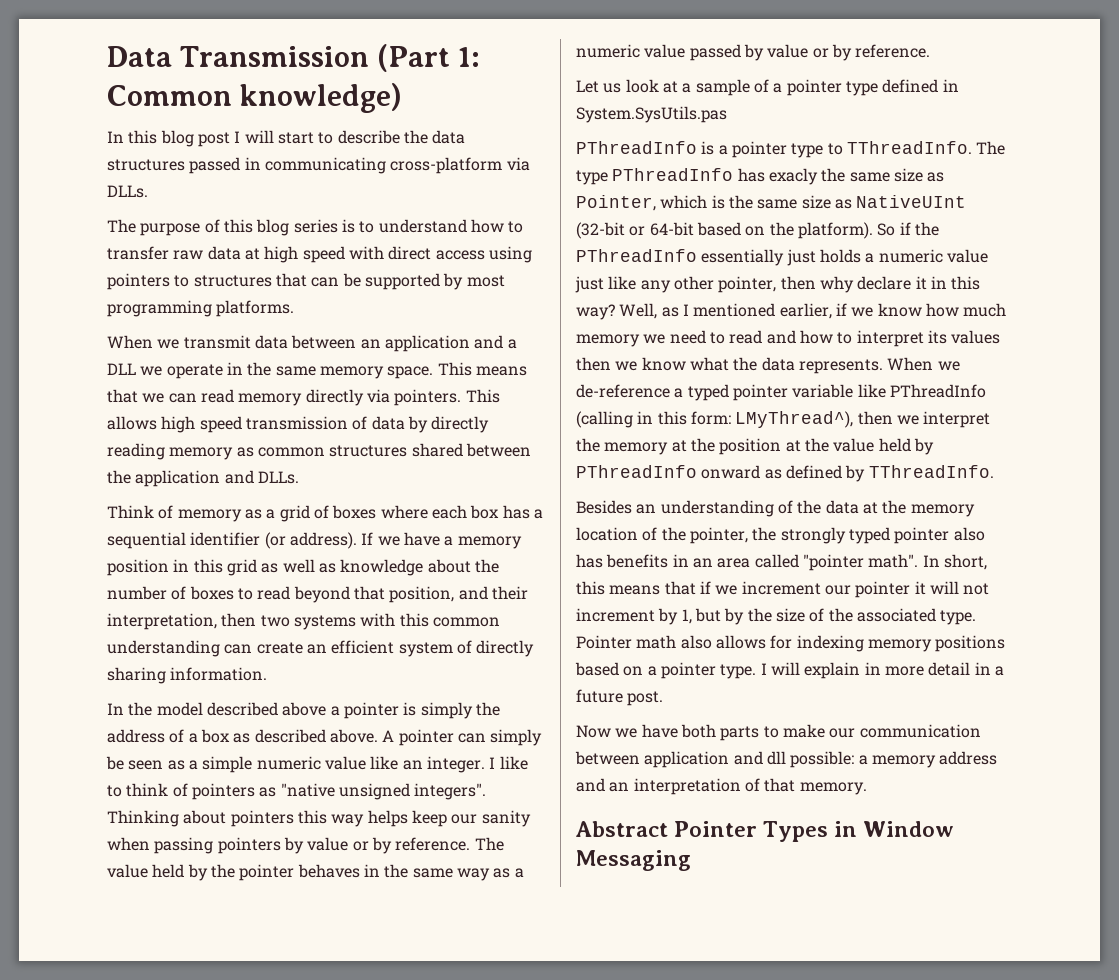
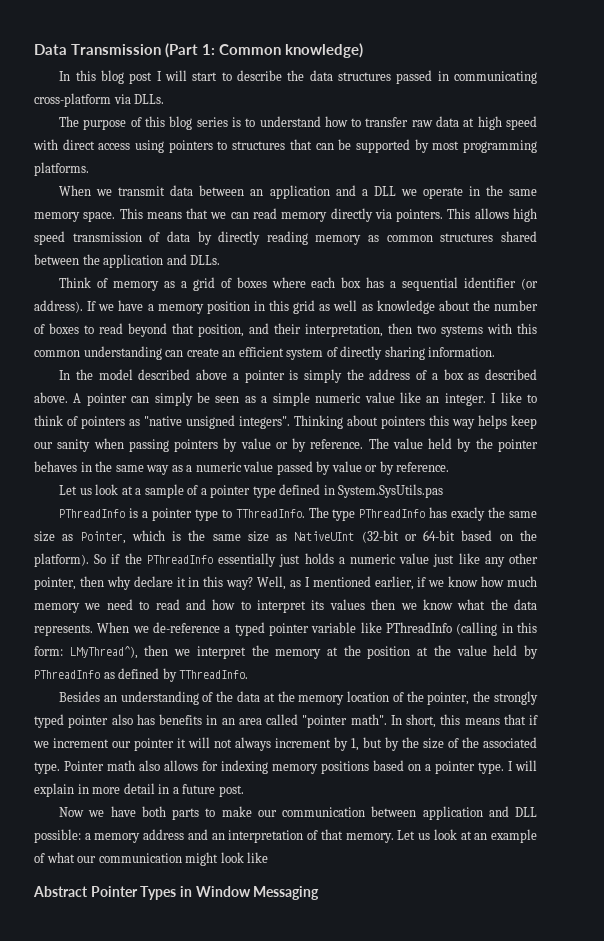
- When we de-reference a typed pointer variable like PThreadInfo (calling in this form: LMyThread^), then we interpret the memory at the position at the value held by PThreadInfo onward as defined by TThreadInfo.
+ When we de-reference a typed pointer variable like PThreadInfo (calling in this form: LMyThread^), then we interpret the memory at the position at the value held by PThreadInfo as defined by TThreadInfo.
- In short, this means that if we increment our pointer it will not increment by 1, but by the size of the associated type.
+ In short, this means that if we increment our pointer it will not always increment by 1, but by the size of the associated type.
- Now we have both parts to make our communication between application and dll possible: a memory address and an interpretation of that memory.
+ Now we have both parts to make our communication between application and DLL possible: a memory address and an interpretation of that memory. Let us look at an example of what our communication might look like

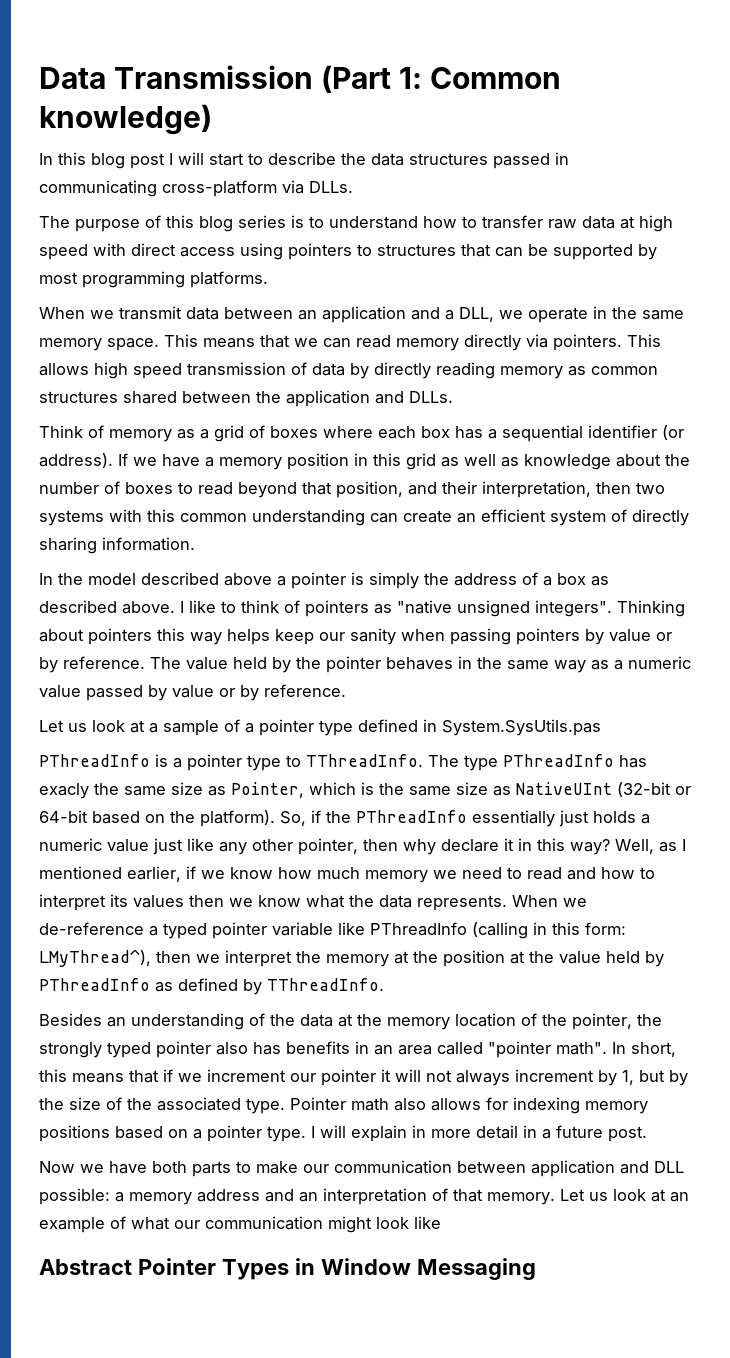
- When we transmit data between an application and a DLL we operate in the same memory space.
+ When we transmit data between an application and a DLL, we operate in the same memory space.
- A pointer can simply be seen as a simple numeric value like an integer.
- So if the PThreadInfo essentially just holds a numeric value just like any other pointer, then why declare it in this way?
+ So, if the PThreadInfo essentially just holds a numeric value just like any other pointer, then why declare it in this way?

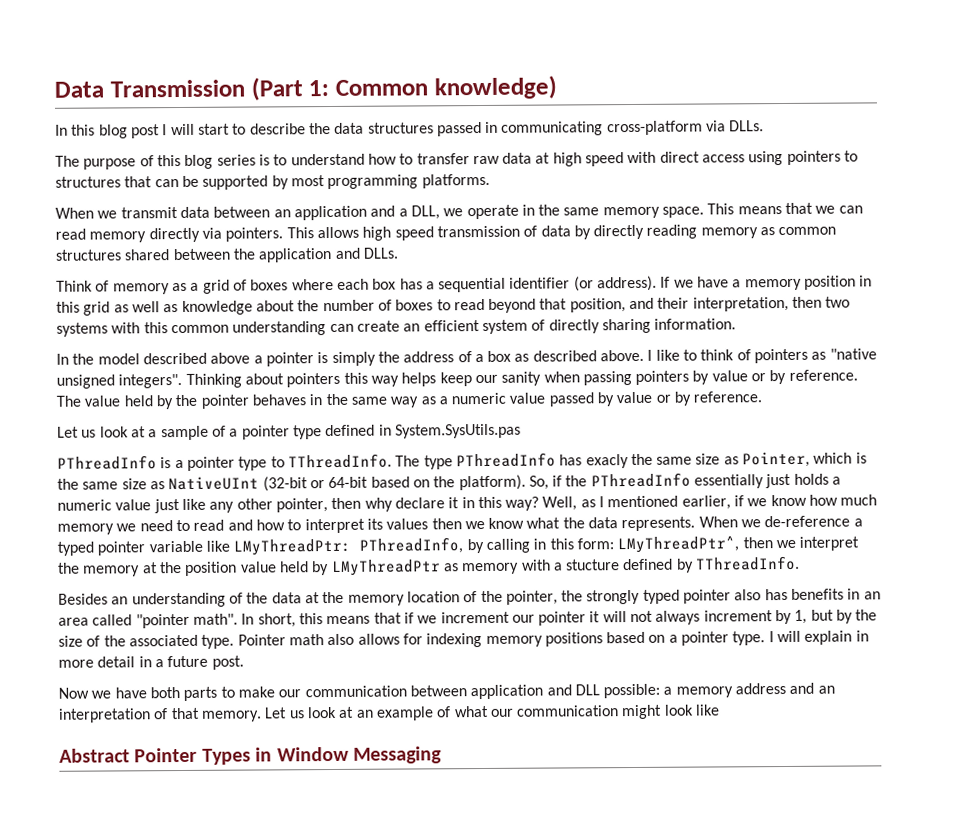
- When we de-reference a typed pointer variable like PThreadInfo (calling in this form: LMyThread^), then we interpret the memory at the position at the value held by PThreadInfo as defined by TThreadInfo.
+ When we de-reference a typed pointer variable like LMyThreadPtr: PThreadInfo, by calling in this form: LMyThreadPtr^, then we interpret the memory at the position value held by LMyThreadPtr as memory with a stucture defined by TThreadInfo.

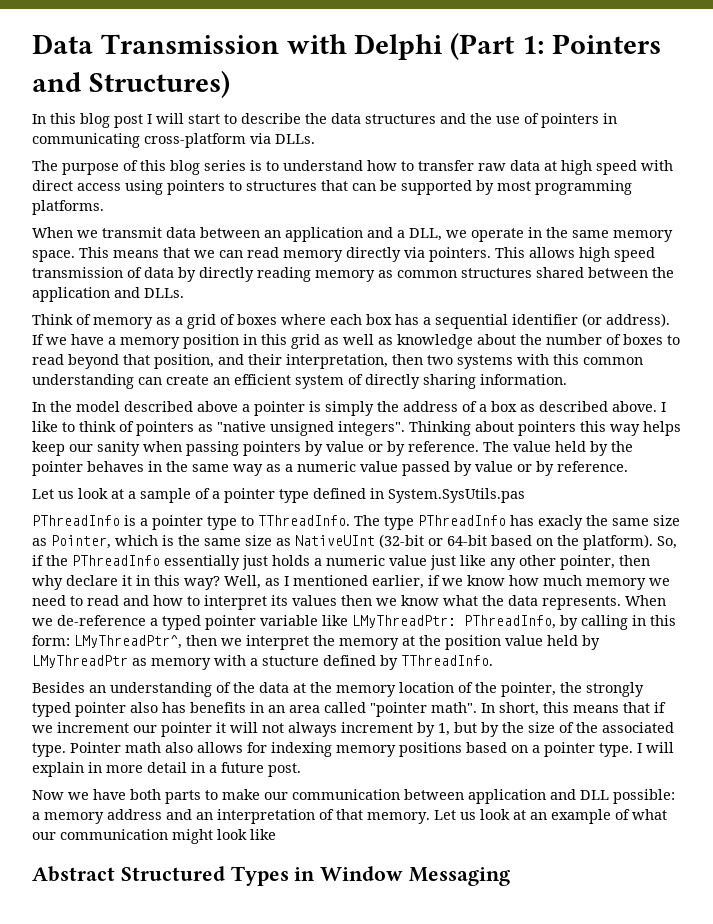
- Data Transmission (Part 1: Common knowledge)
+ Data Transmission with Delphi (Part 1: Pointers and Structures)
- In this blog post I will start to describe the data structures passed in communicating cross-platform via DLLs.
+ In this blog post I will start to describe the data structures and the use of pointers in communicating cross-platform via DLLs.
- Abstract Pointer Types in Window Messaging
+ Abstract Structured Types in Window Messaging

